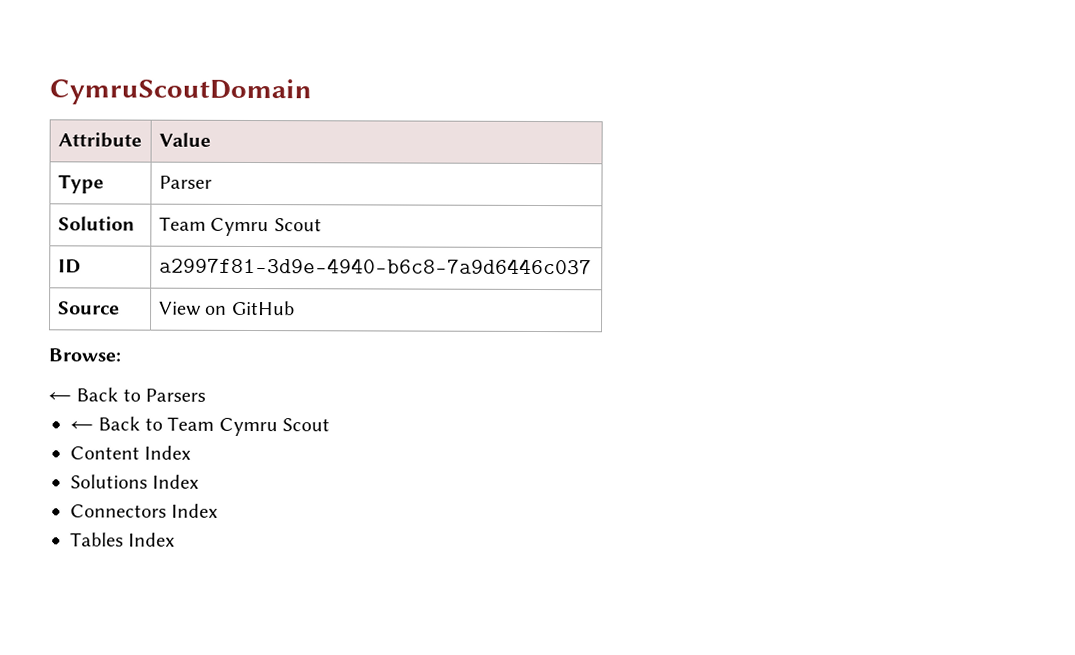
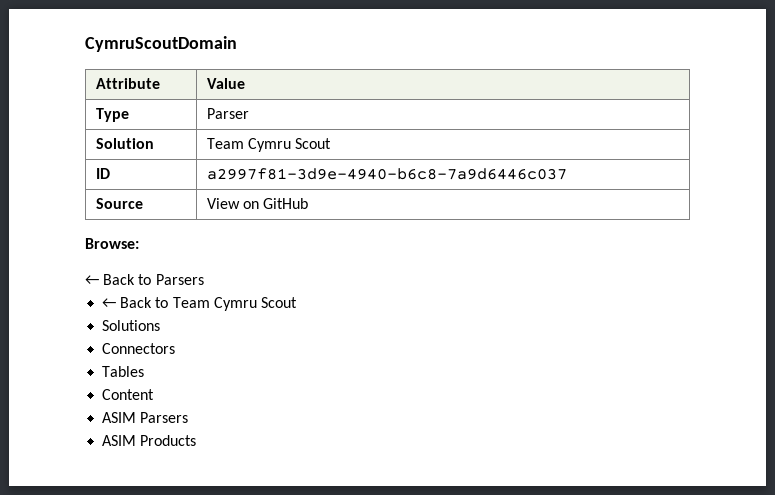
- Content Index
- Solutions Index
+ Solutions
- Connectors Index
+ Connectors
- Tables Index
+ Tables
+ Content
+ ASIM Parsers
+ ASIM Products

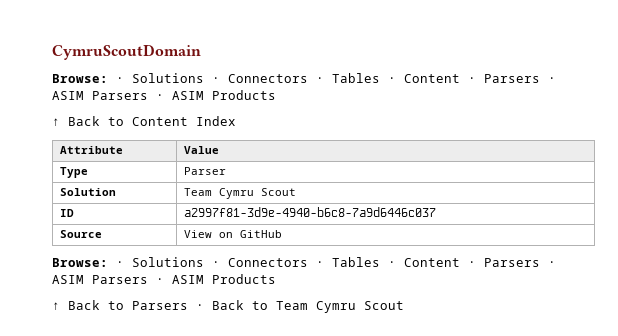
  CymruScoutDomain
+ Browse: · Solutions · Connectors · Tables · Content · Parsers · ASIM Parsers · ASIM Products
+ ↑ Back to Content Index
  Source | View on GitHub
- Browse:
- ← Back to Parsers
- ← Back to Team Cymru Scout
+ Browse: · Solutions · Connectors · Tables · Content · Parsers · ASIM Parsers · ASIM Products
+ ↑ Back to Parsers · Back to Team Cymru Scout
- Solutions
- Connectors
- Tables
- Content
- ASIM Parsers
- ASIM Products

